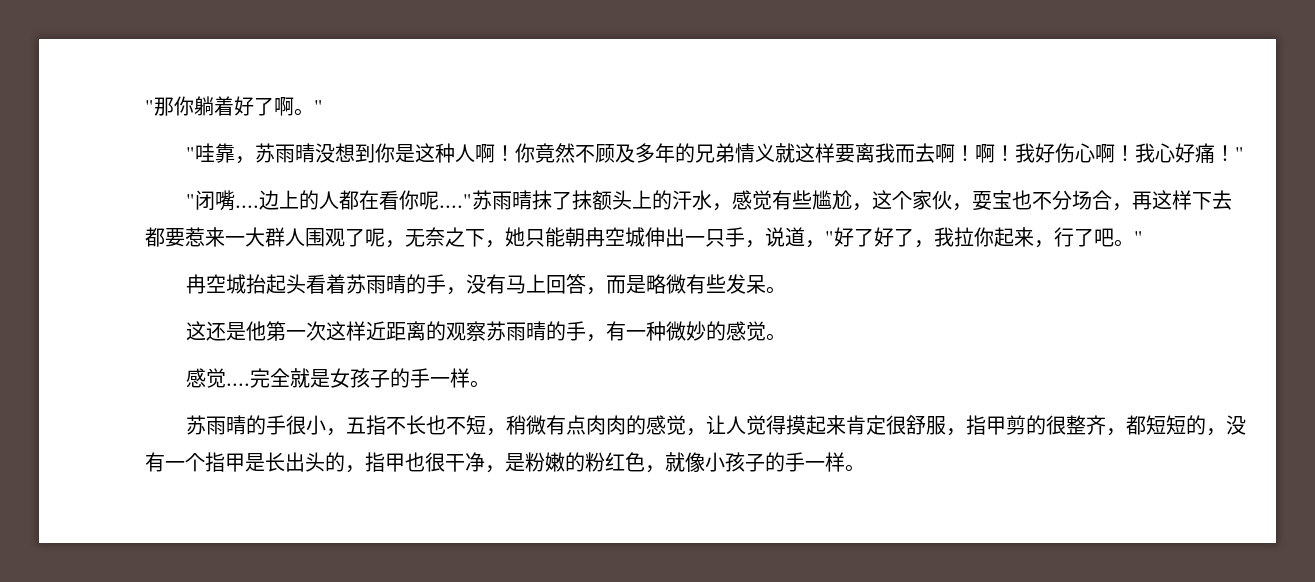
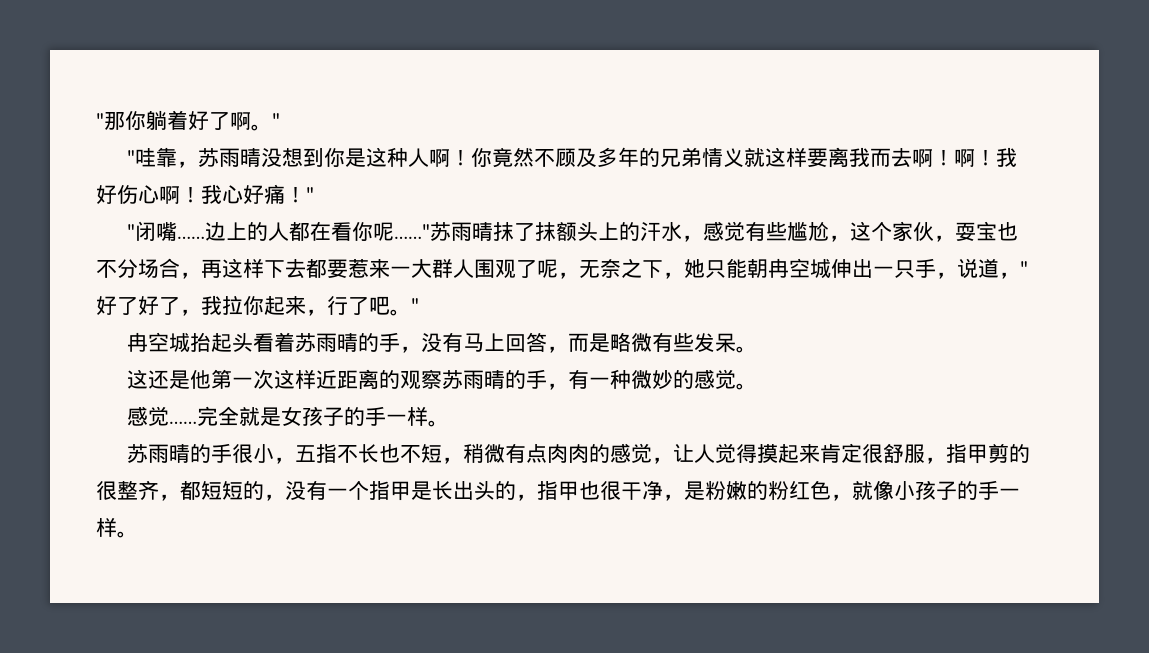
- "闭嘴....
+ "闭嘴……
- 边上的人都在看你呢...."
+ 边上的人都在看你呢……"
- 感觉....
+ 感觉……

